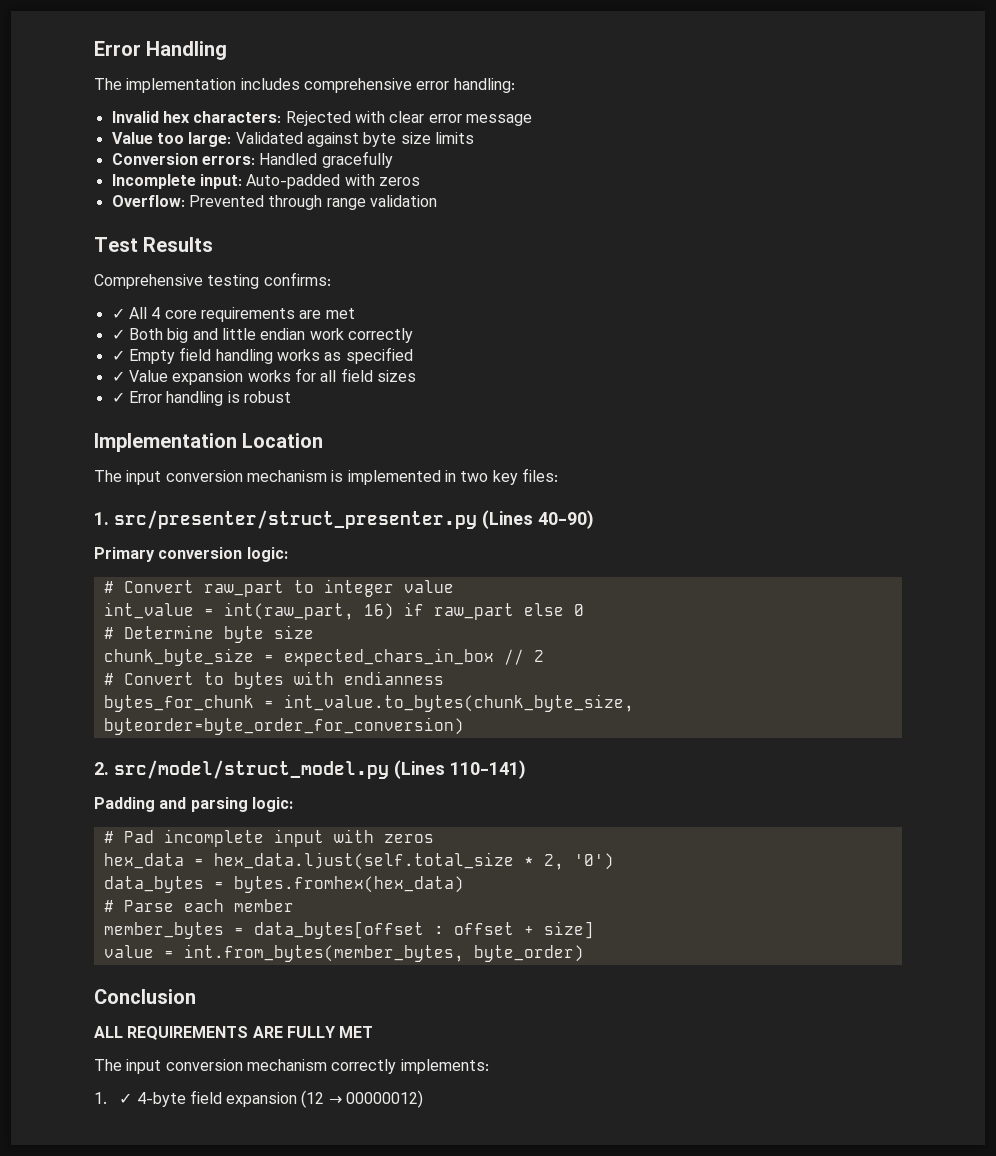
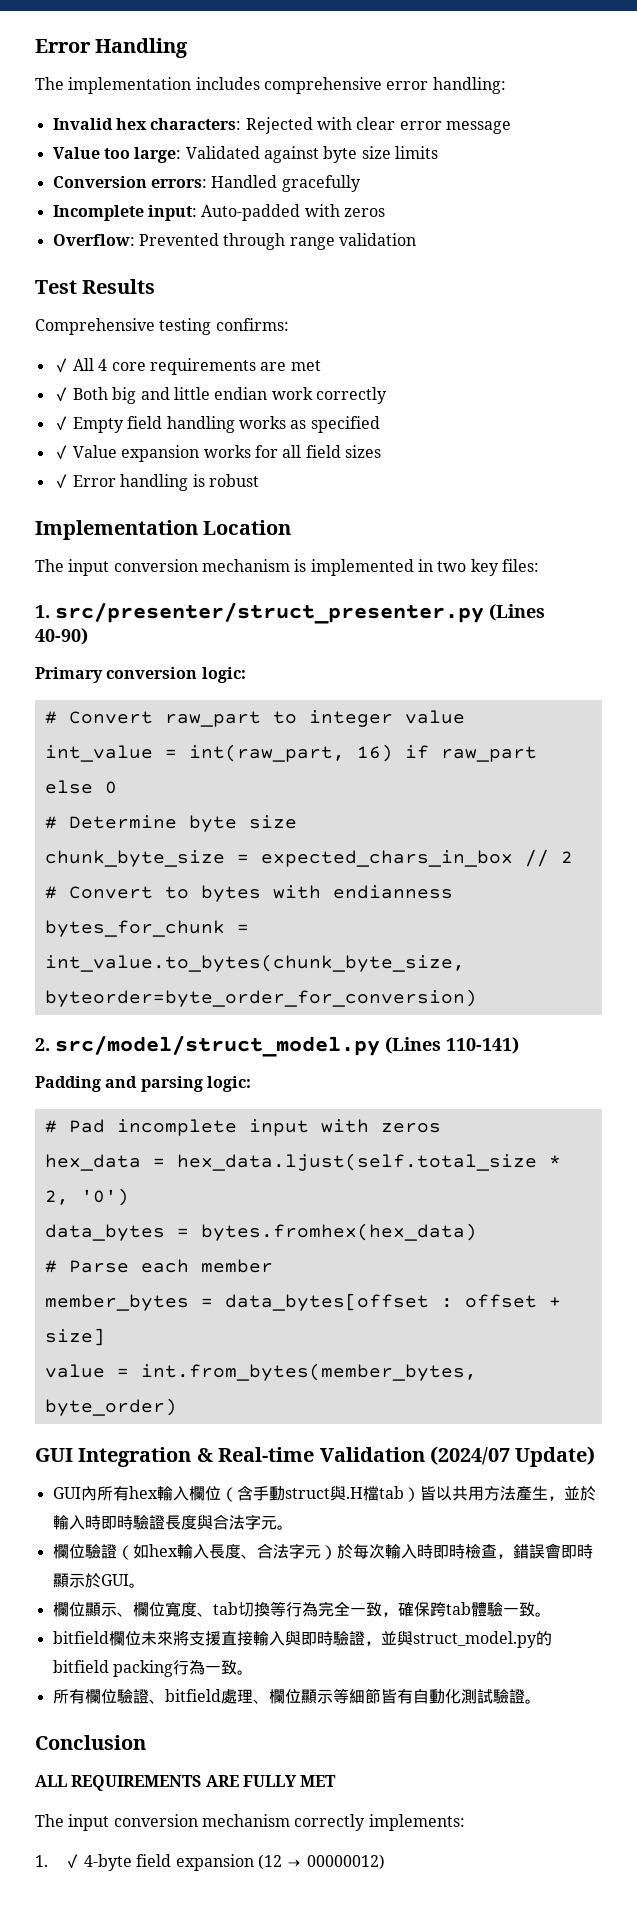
+ GUI Integration & Real-time Validation (2024/07 Update)
+ GUI內所有hex輸入欄位（含手動struct與.H檔tab）皆以共用方法產生，並於輸入時即時驗證長度與合法字元。
+ 欄位驗證（如hex輸入長度、合法字元）於每次輸入時即時檢查，錯誤會即時顯示於GUI。
+ 欄位顯示、欄位寬度、tab切換等行為完全一致，確保跨tab體驗一致。
+ bitfield欄位未來將支援直接輸入與即時驗證，並與struct_model.py的bitfield packing行為一致。
+ 所有欄位驗證、bitfield處理、欄位顯示等細節皆有自動化測試驗證。

